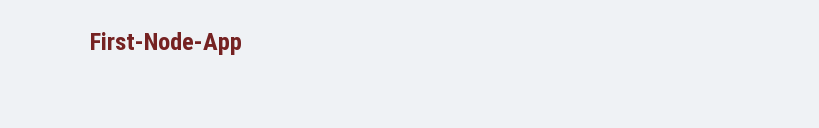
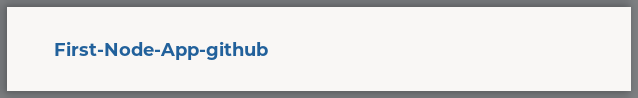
- First-Node-App
+ First-Node-App-github

